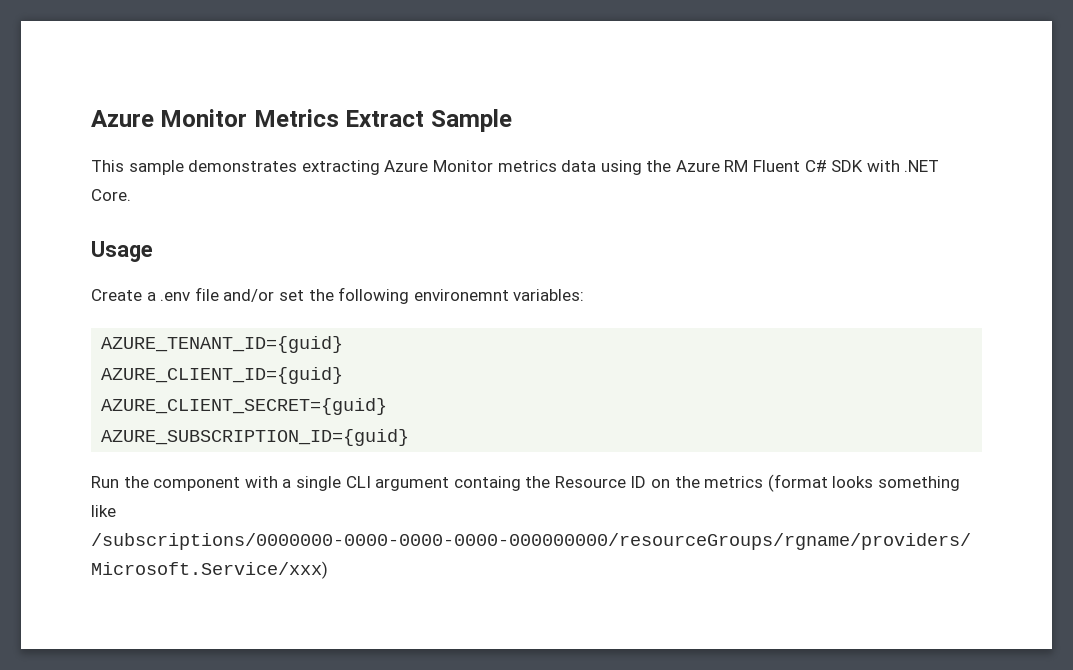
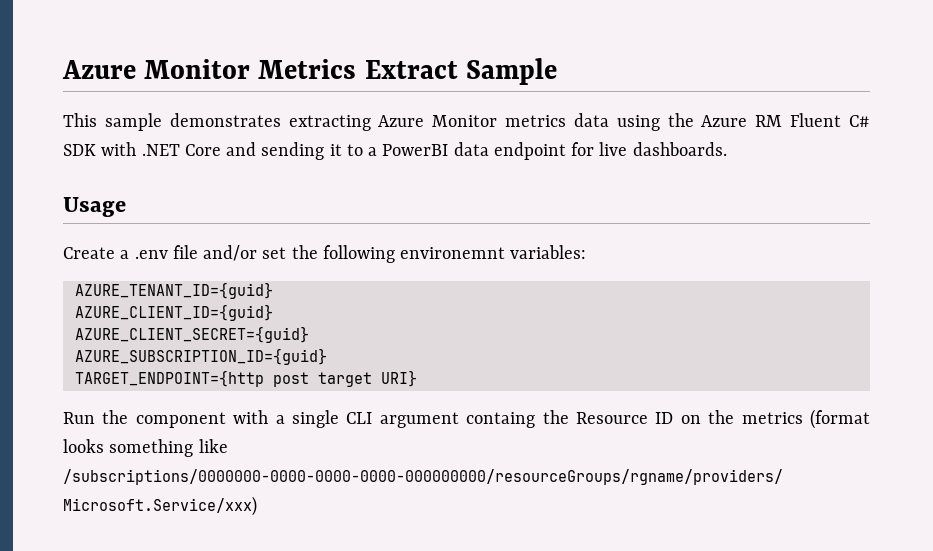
- This sample demonstrates extracting Azure Monitor metrics data using the Azure RM Fluent C# SDK with .NET Core.
+ This sample demonstrates extracting Azure Monitor metrics data using the Azure RM Fluent C# SDK with .NET Core and sending it to a PowerBI data endpoint for live dashboards.
+ TARGET_ENDPOINT={http post target URI}

